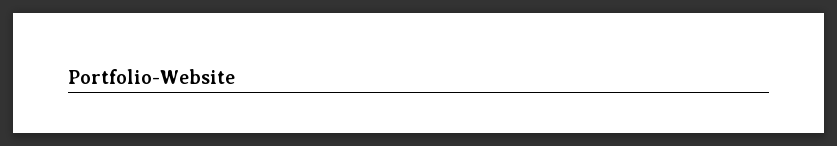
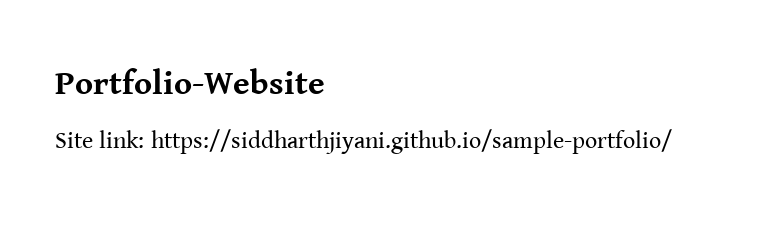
+ Site link: https://siddharthjiyani.github.io/sample-portfolio/

